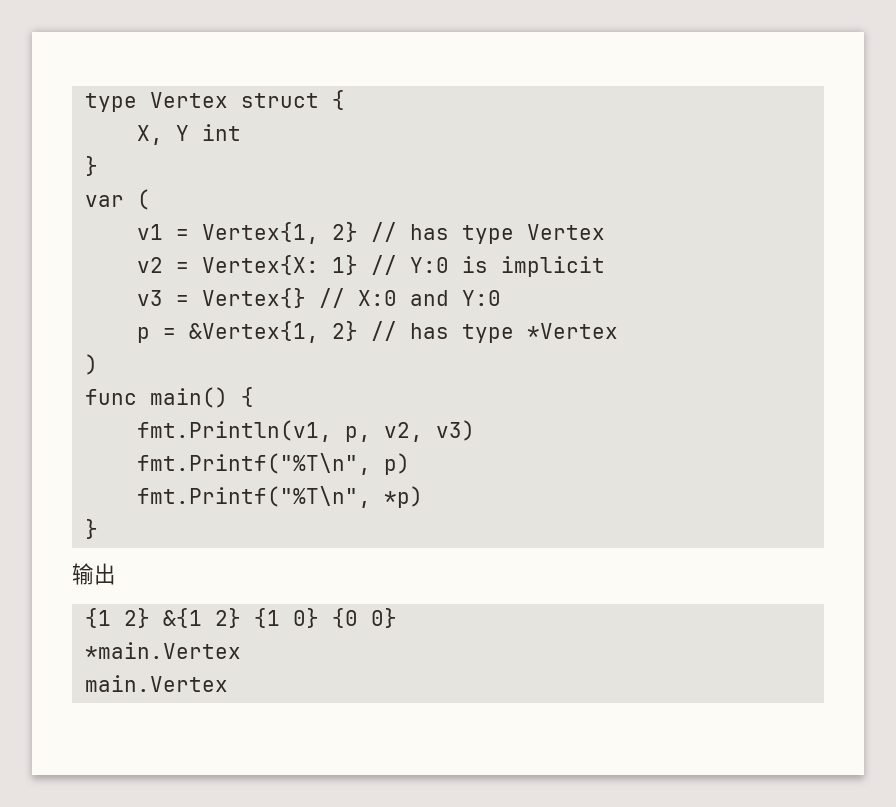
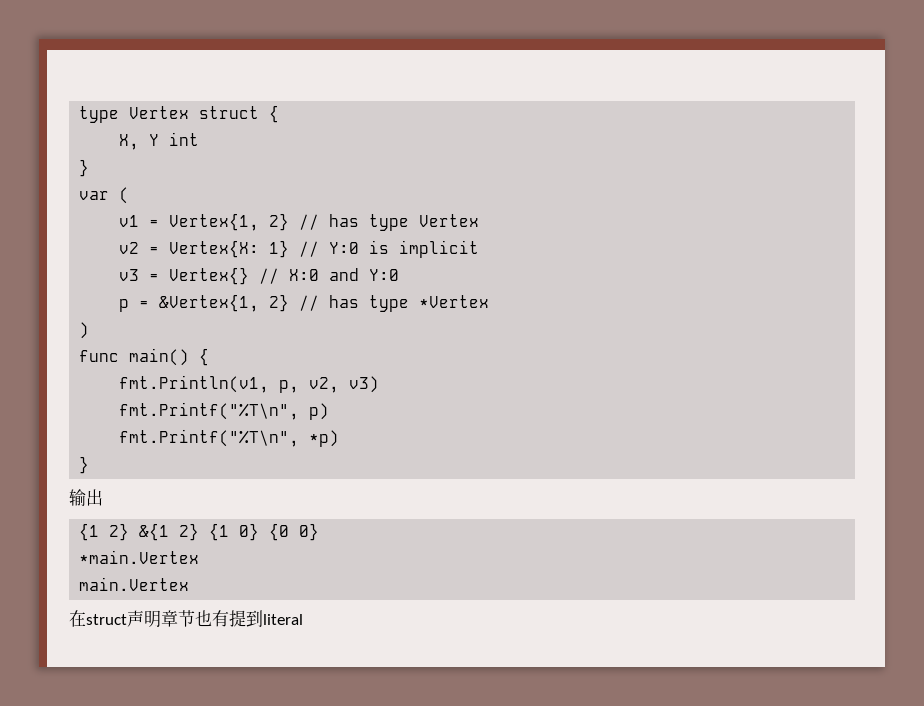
+ 在struct声明章节也有提到literal

